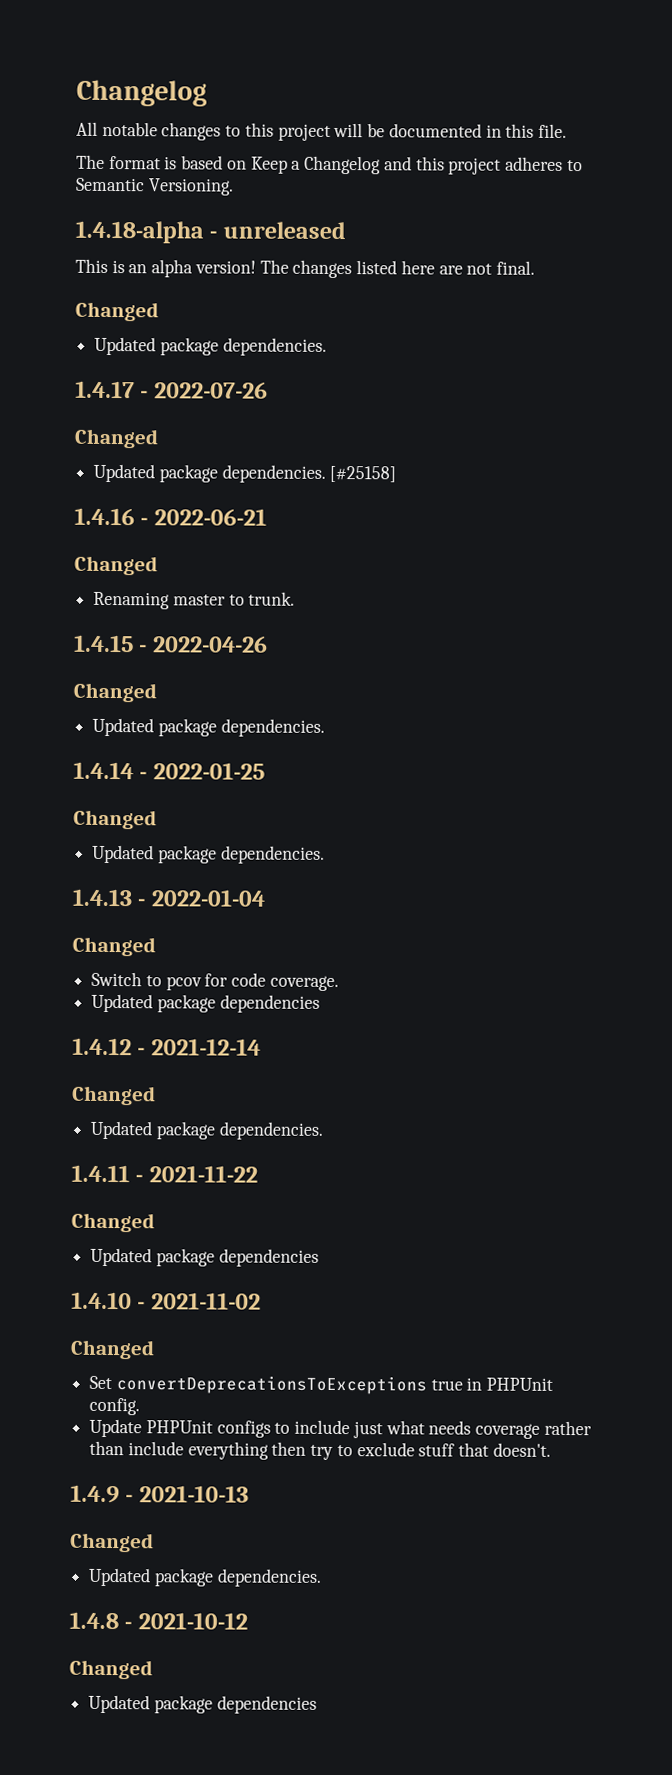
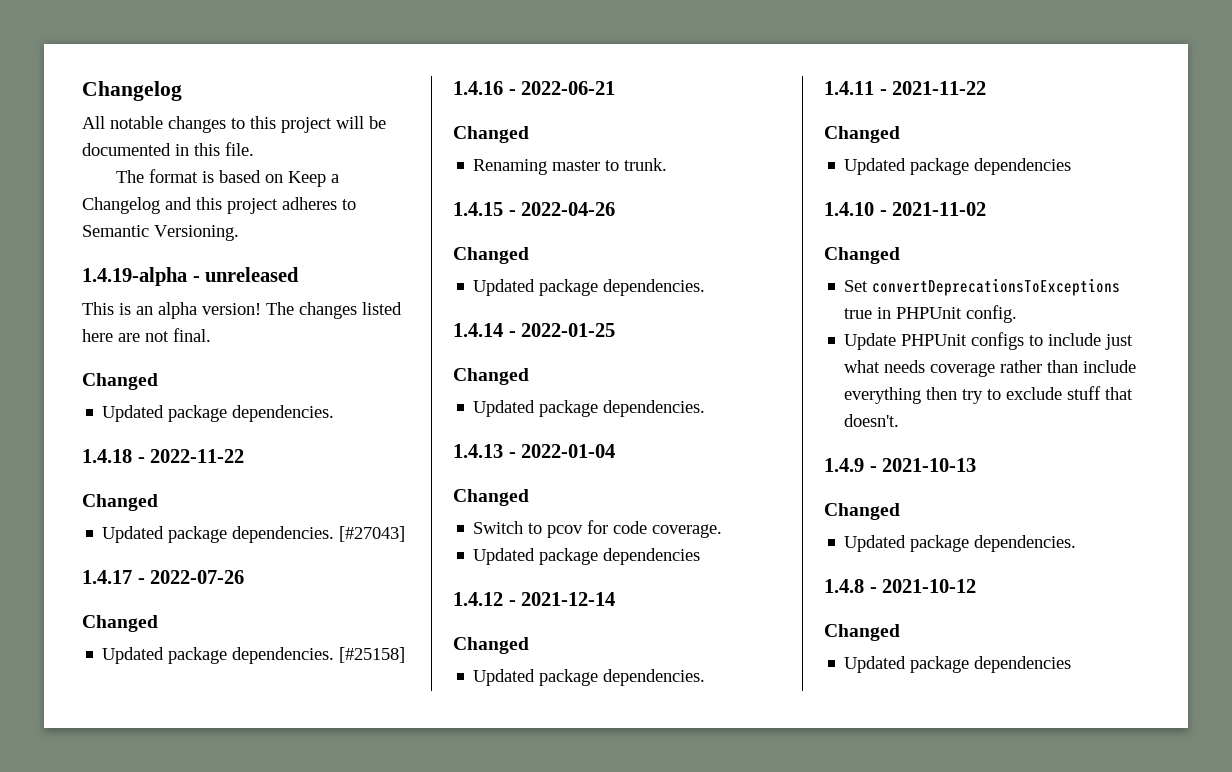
- 1.4.18-alpha - unreleased
+ 1.4.19-alpha - unreleased
+ 1.4.18 - 2022-11-22
+ Changed
+ Updated package dependencies. [#27043]

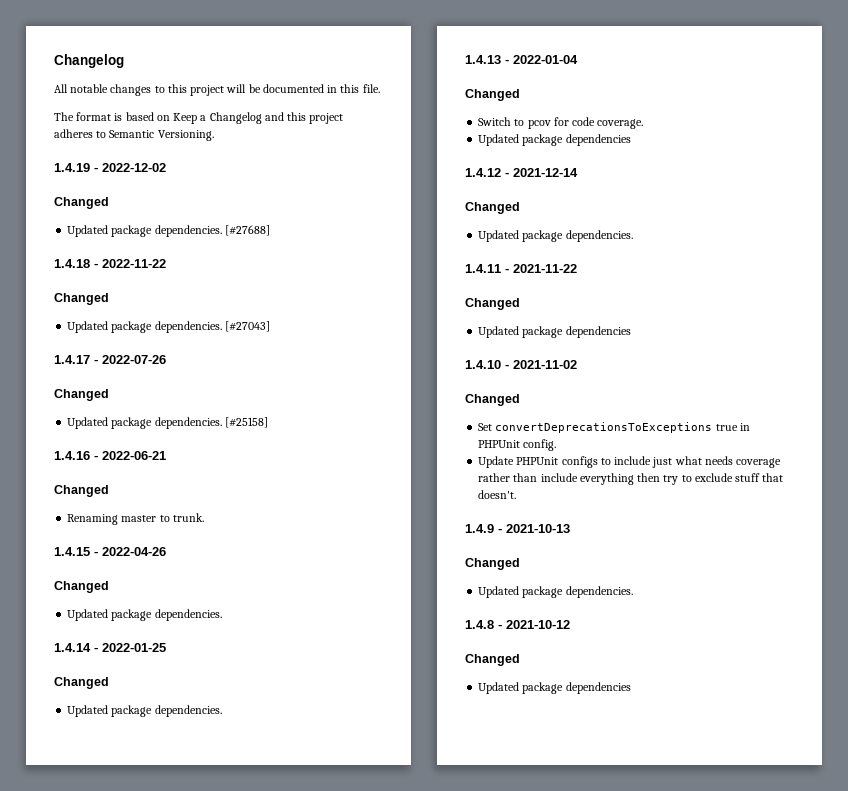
- 1.4.19-alpha - unreleased
- This is an alpha version! The changes listed here are not final.
+ 1.4.19 - 2022-12-02
  Changed
- Updated package dependencies.
+ Updated package dependencies. [#27688]

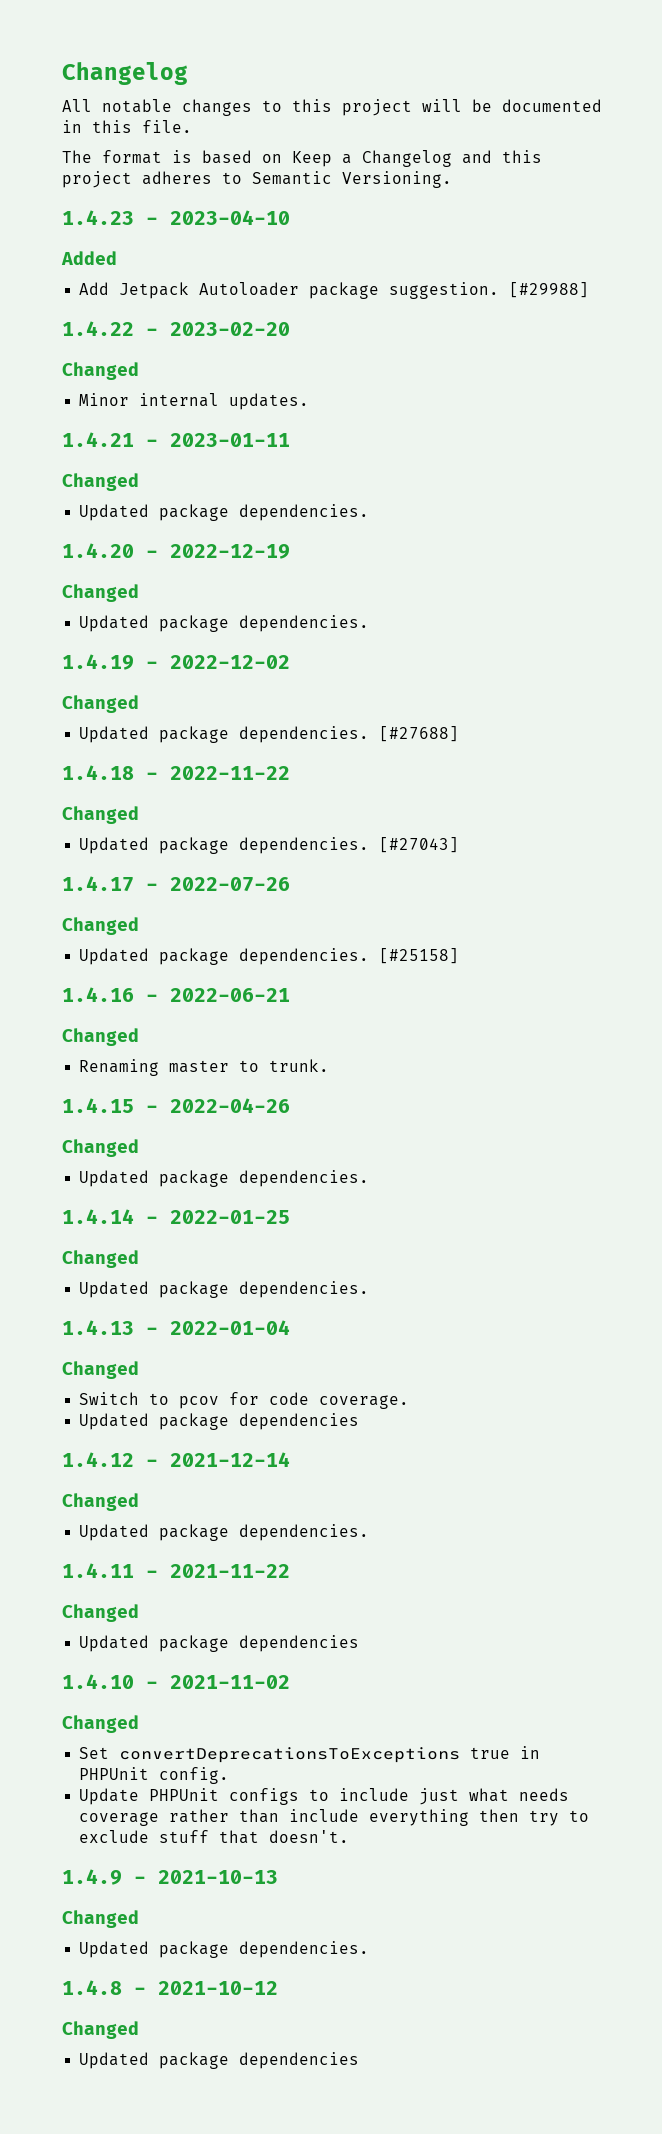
+ 1.4.23 - 2023-04-10
+ Added
+ Add Jetpack Autoloader package suggestion. [#29988]
+ 1.4.22 - 2023-02-20
+ Changed
+ Minor internal updates.
+ 1.4.21 - 2023-01-11
+ Changed
+ Updated package dependencies.
+ 1.4.20 - 2022-12-19
+ Changed
+ Updated package dependencies.

